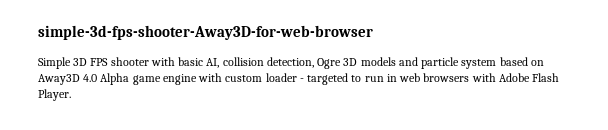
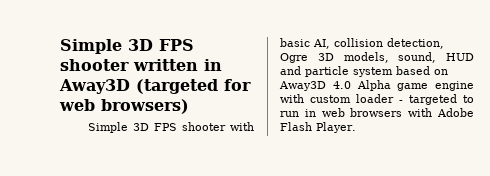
- simple-3d-fps-shooter-Away3D-for-web-browser
+ Simple 3D FPS shooter written in Away3D (targeted for web browsers)
- Simple 3D FPS shooter with basic AI, collision detection, Ogre 3D models and particle system based on Away3D 4.0 Alpha game engine with custom loader - targeted to run in web browsers with Adobe Flash Player.
+ Simple 3D FPS shooter with basic AI, collision detection, Ogre 3D models, sound, HUD and particle system based on Away3D 4.0 Alpha game engine with custom loader - targeted to run in web browsers with Adobe Flash Player.

